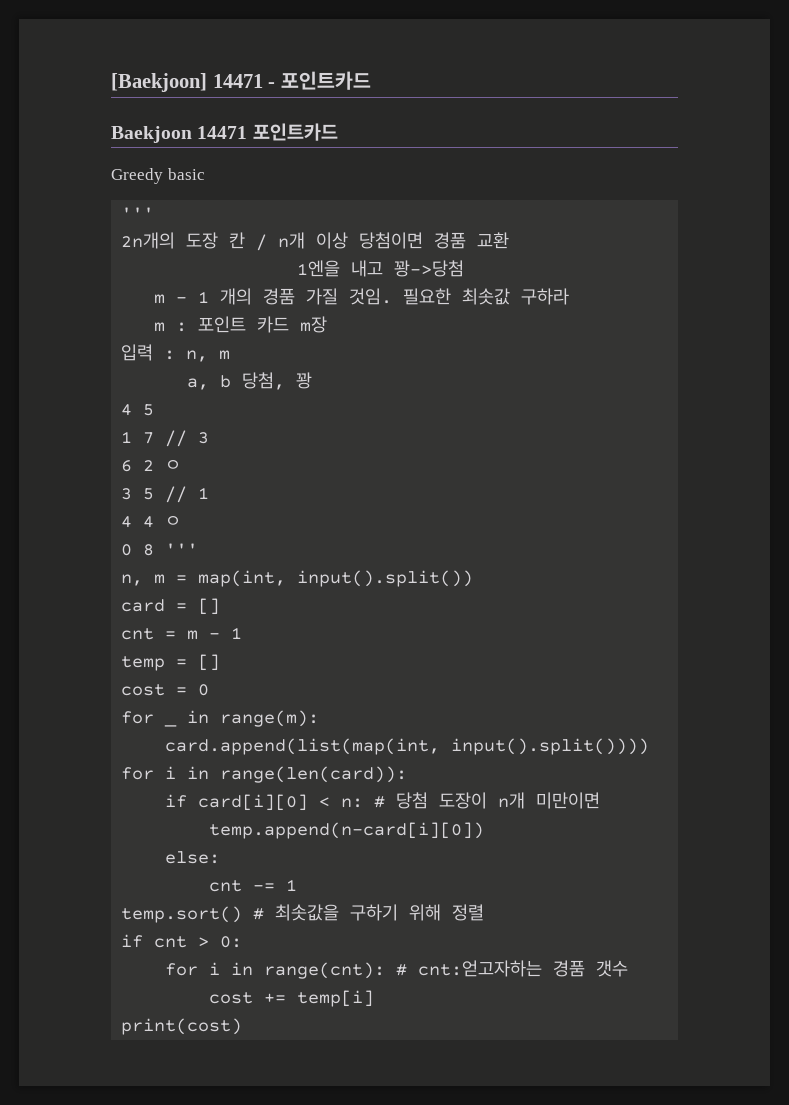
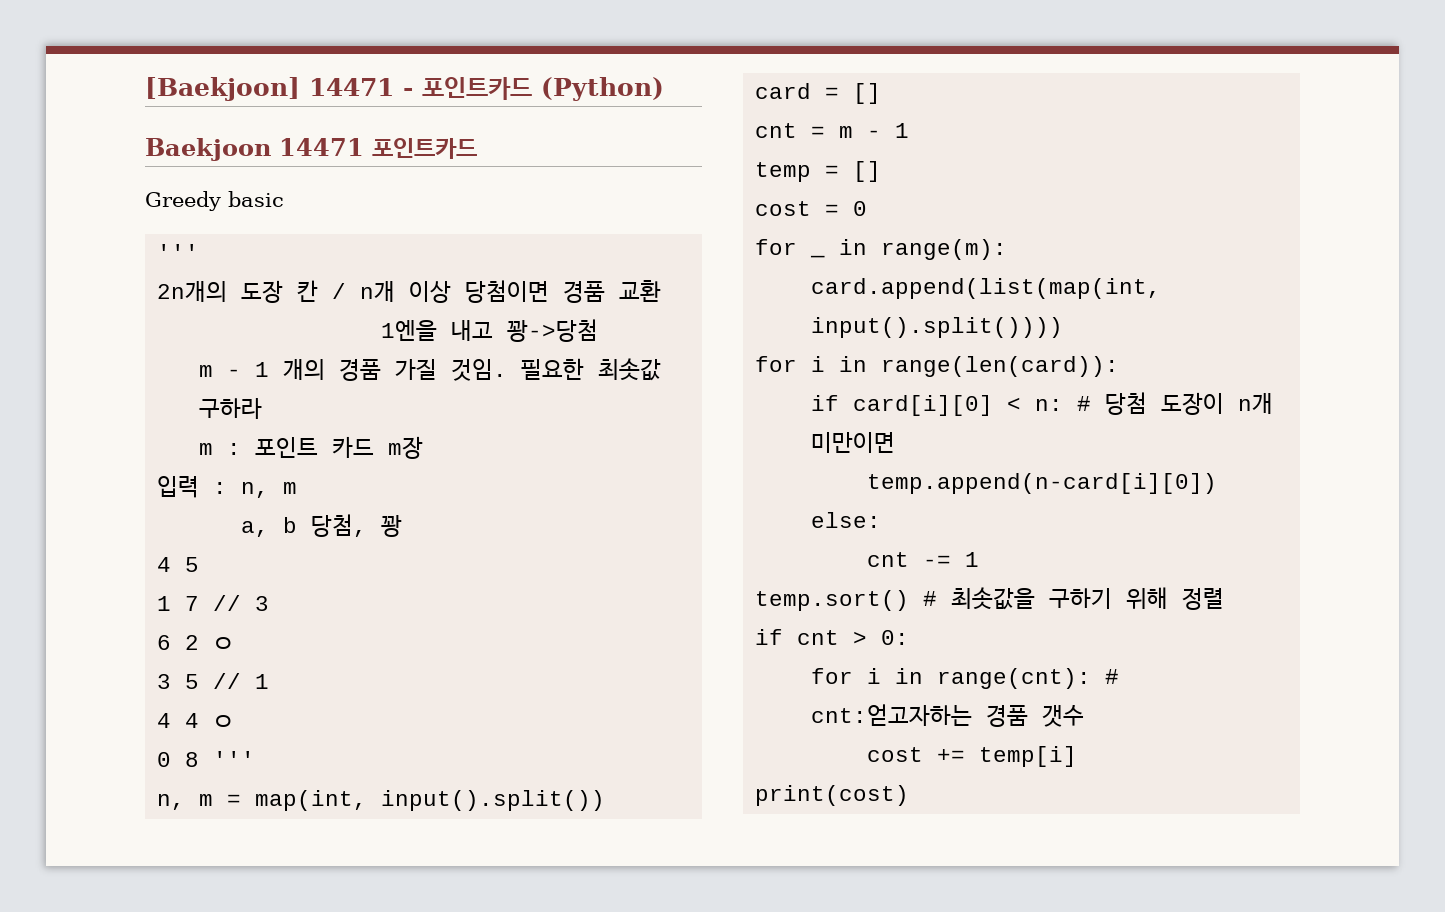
- [Baekjoon] 14471 - 포인트카드
+ [Baekjoon] 14471 - 포인트카드 (Python)

